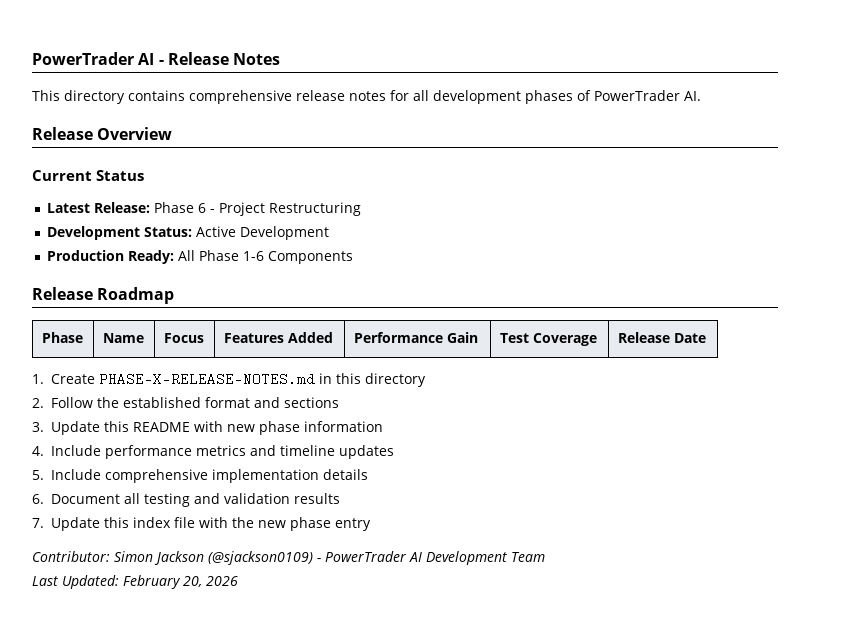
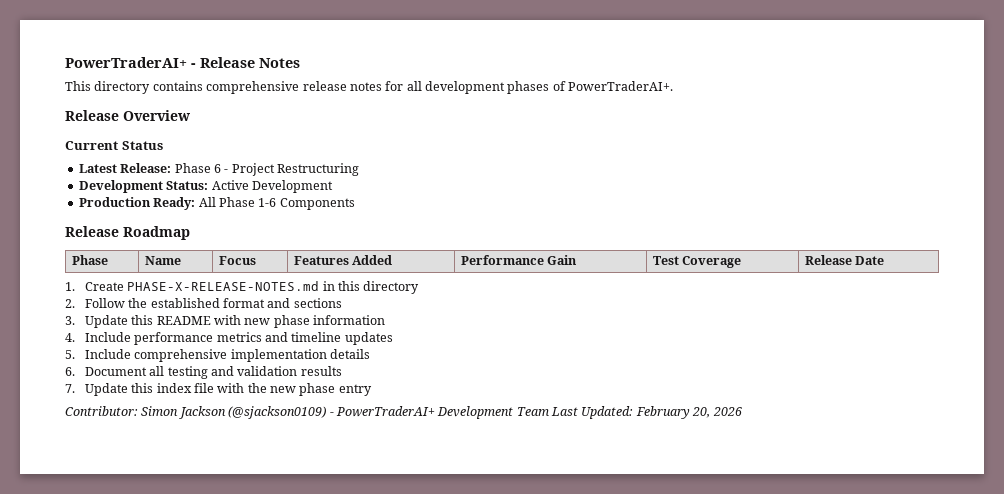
- PowerTrader AI - Release Notes
+ PowerTraderAI+ - Release Notes
- This directory contains comprehensive release notes for all development phases of PowerTrader AI.
+ This directory contains comprehensive release notes for all development phases of PowerTraderAI+.
- Contributor: Simon Jackson (@sjackson0109) - PowerTrader AI Development Team
- Last Updated: February 20, 2026
+ Contributor: Simon Jackson (@sjackson0109) - PowerTraderAI+ Development Team Last Updated: February 20, 2026

